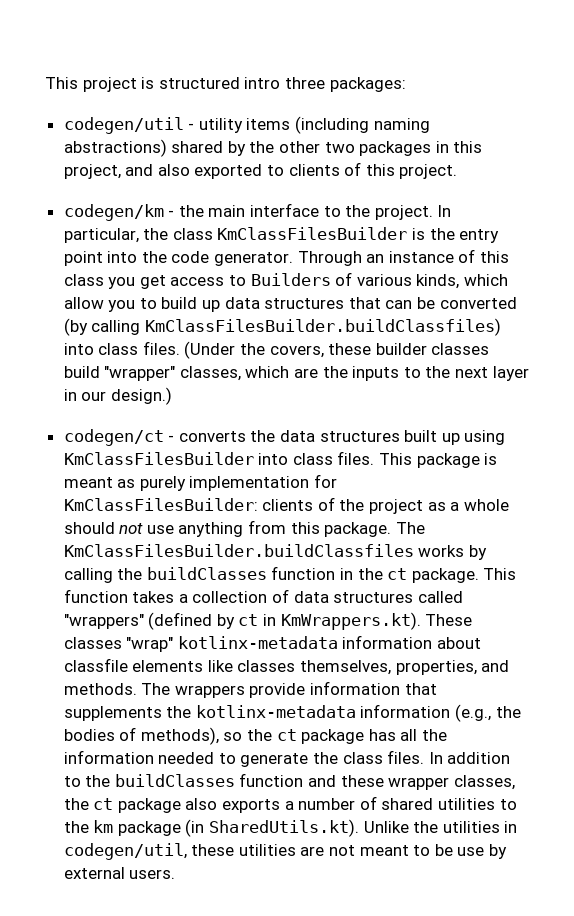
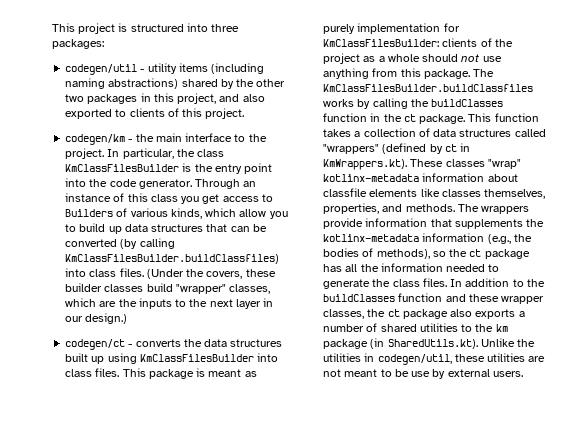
- This project is structured intro three packages:
+ This project is structured into three packages:

